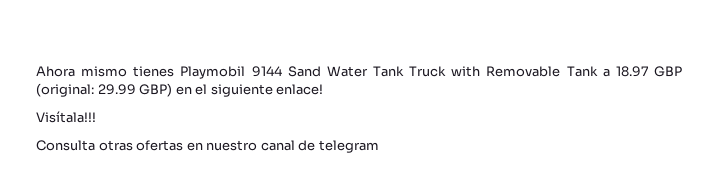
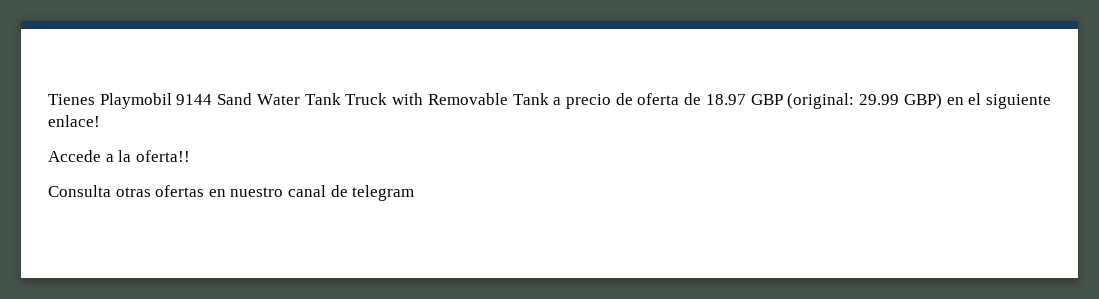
- Ahora mismo tienes Playmobil 9144 Sand Water Tank Truck with Removable Tank a 18.97 GBP (original: 29.99 GBP) en el siguiente enlace!
+ Tienes Playmobil 9144 Sand Water Tank Truck with Removable Tank a precio de oferta de 18.97 GBP (original: 29.99 GBP) en el siguiente enlace!
- Visítala!!!
+ Accede a la oferta!!

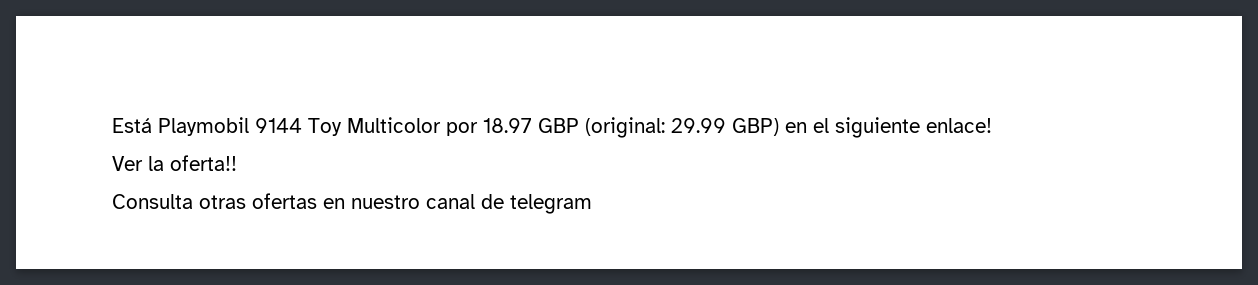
- Tienes Playmobil 9144 Sand Water Tank Truck with Removable Tank a precio de oferta de 18.97 GBP (original: 29.99 GBP) en el siguiente enlace!
+ Está Playmobil 9144 Toy Multicolor por 18.97 GBP (original: 29.99 GBP) en el siguiente enlace!
- Accede a la oferta!!
+ Ver la oferta!!

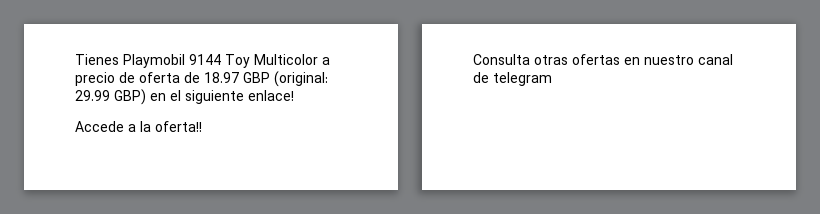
- Está Playmobil 9144 Toy Multicolor por 18.97 GBP (original: 29.99 GBP) en el siguiente enlace!
+ Tienes Playmobil 9144 Toy Multicolor a precio de oferta de 18.97 GBP (original: 29.99 GBP) en el siguiente enlace!
- Ver la oferta!!
+ Accede a la oferta!!

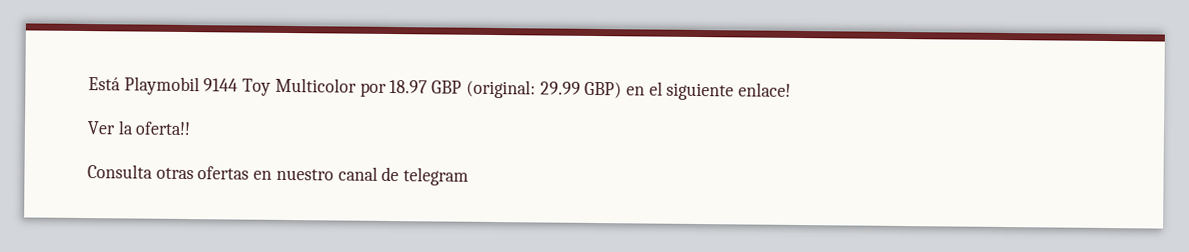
- Tienes Playmobil 9144 Toy Multicolor a precio de oferta de 18.97 GBP (original: 29.99 GBP) en el siguiente enlace!
+ Está Playmobil 9144 Toy Multicolor por 18.97 GBP (original: 29.99 GBP) en el siguiente enlace!
- Accede a la oferta!!
+ Ver la oferta!!

